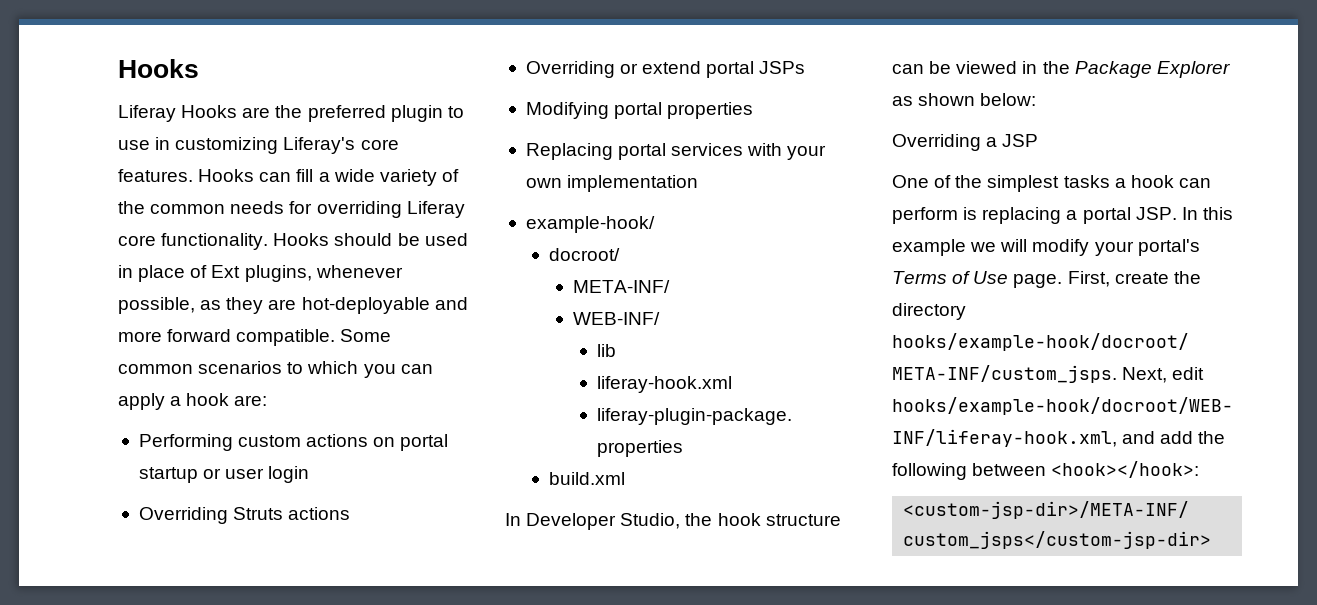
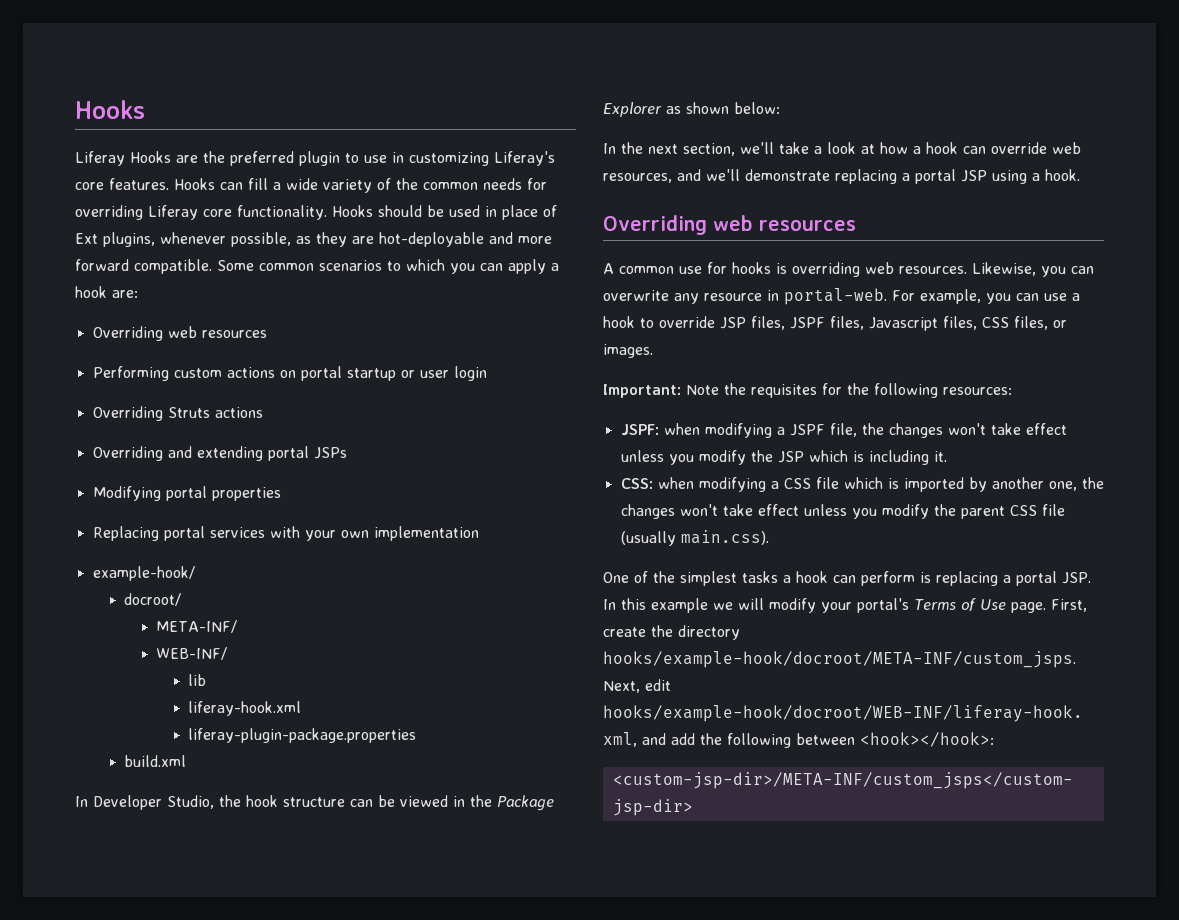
  Some common scenarios to which you can apply a hook are:
+ Overriding web resources
- Overriding or extend portal JSPs
+ Overriding and extending portal JSPs
- Overriding a JSP
+ In the next section, we'll take a look at how a hook can override web resources, and we'll demonstrate replacing a portal JSP using a hook.
+ Overriding web resources
+ A common use for hooks is overriding web resources. Likewise, you can overwrite any resource in portal-web. For example, you can use a hook to override JSP files, JSPF files, Javascript files, CSS files, or images.
+ Important: Note the requisites for the following resources:
+ JSPF: when modifying a JSPF file, the changes won't take effect unless you modify the JSP which is including it.
+ CSS: when modifying a CSS file which is imported by another one, the changes won't take effect unless you modify the parent CSS file (usually main.css).

